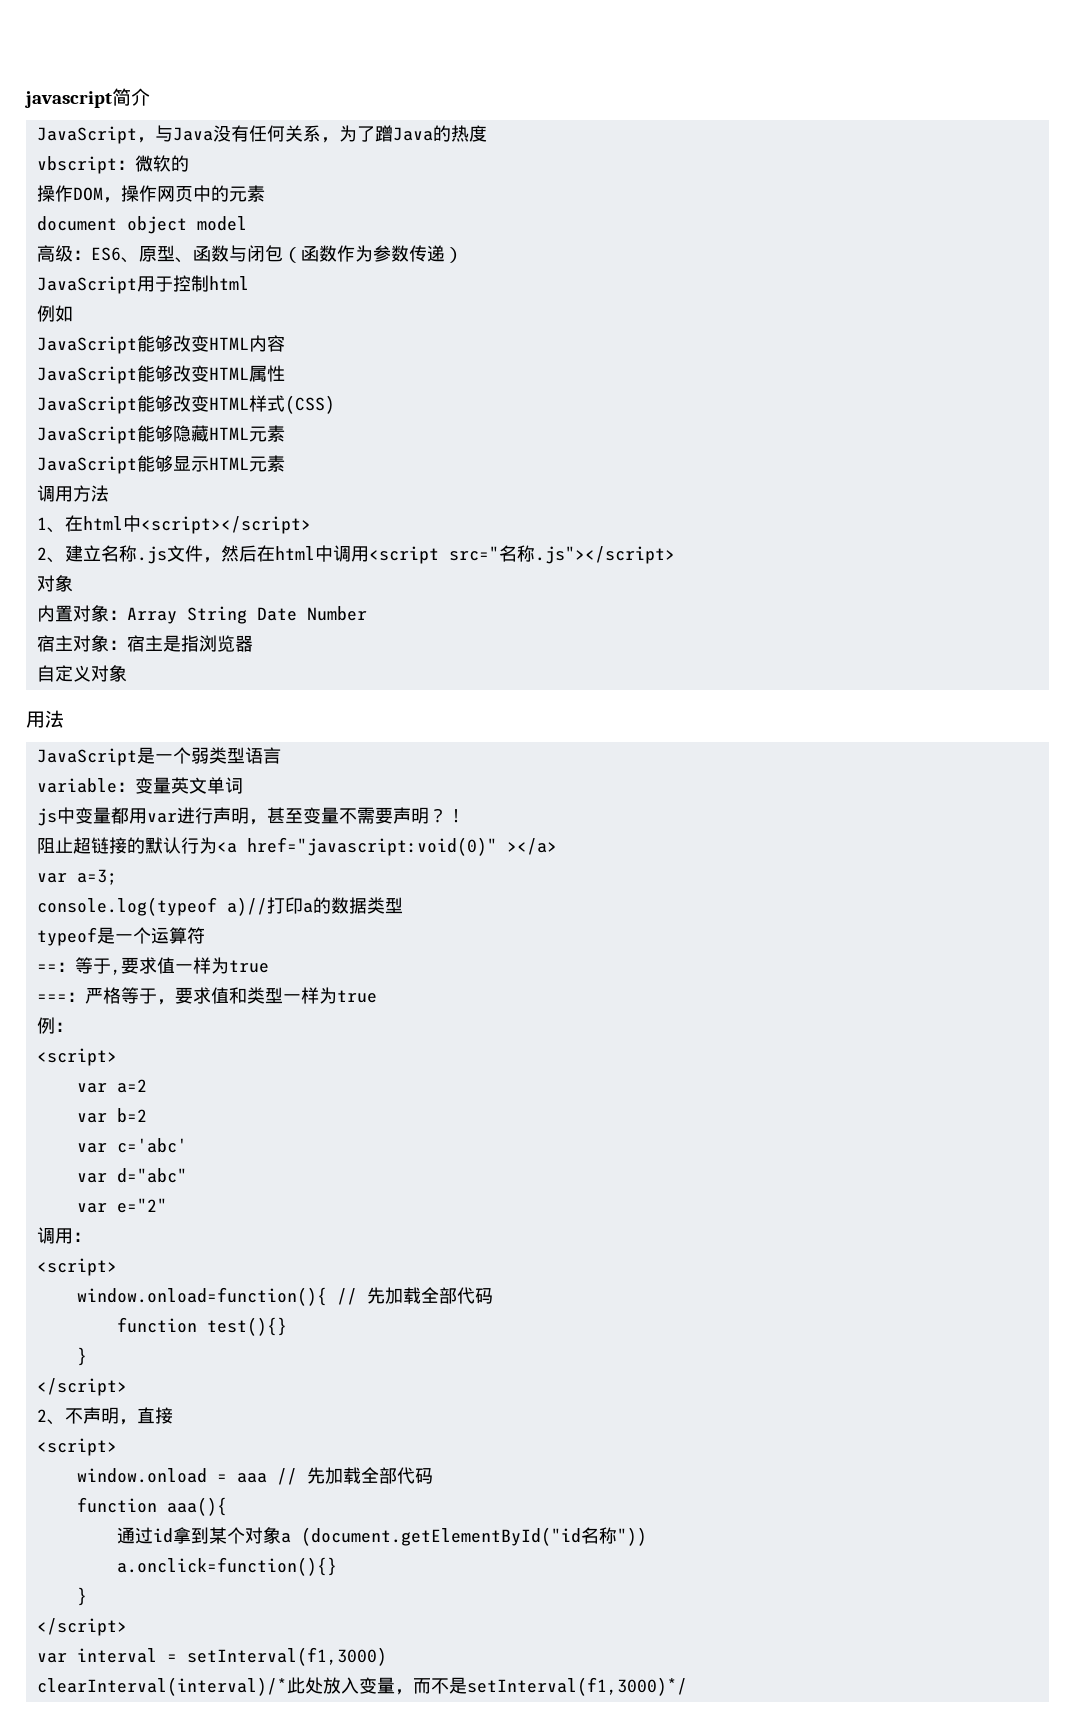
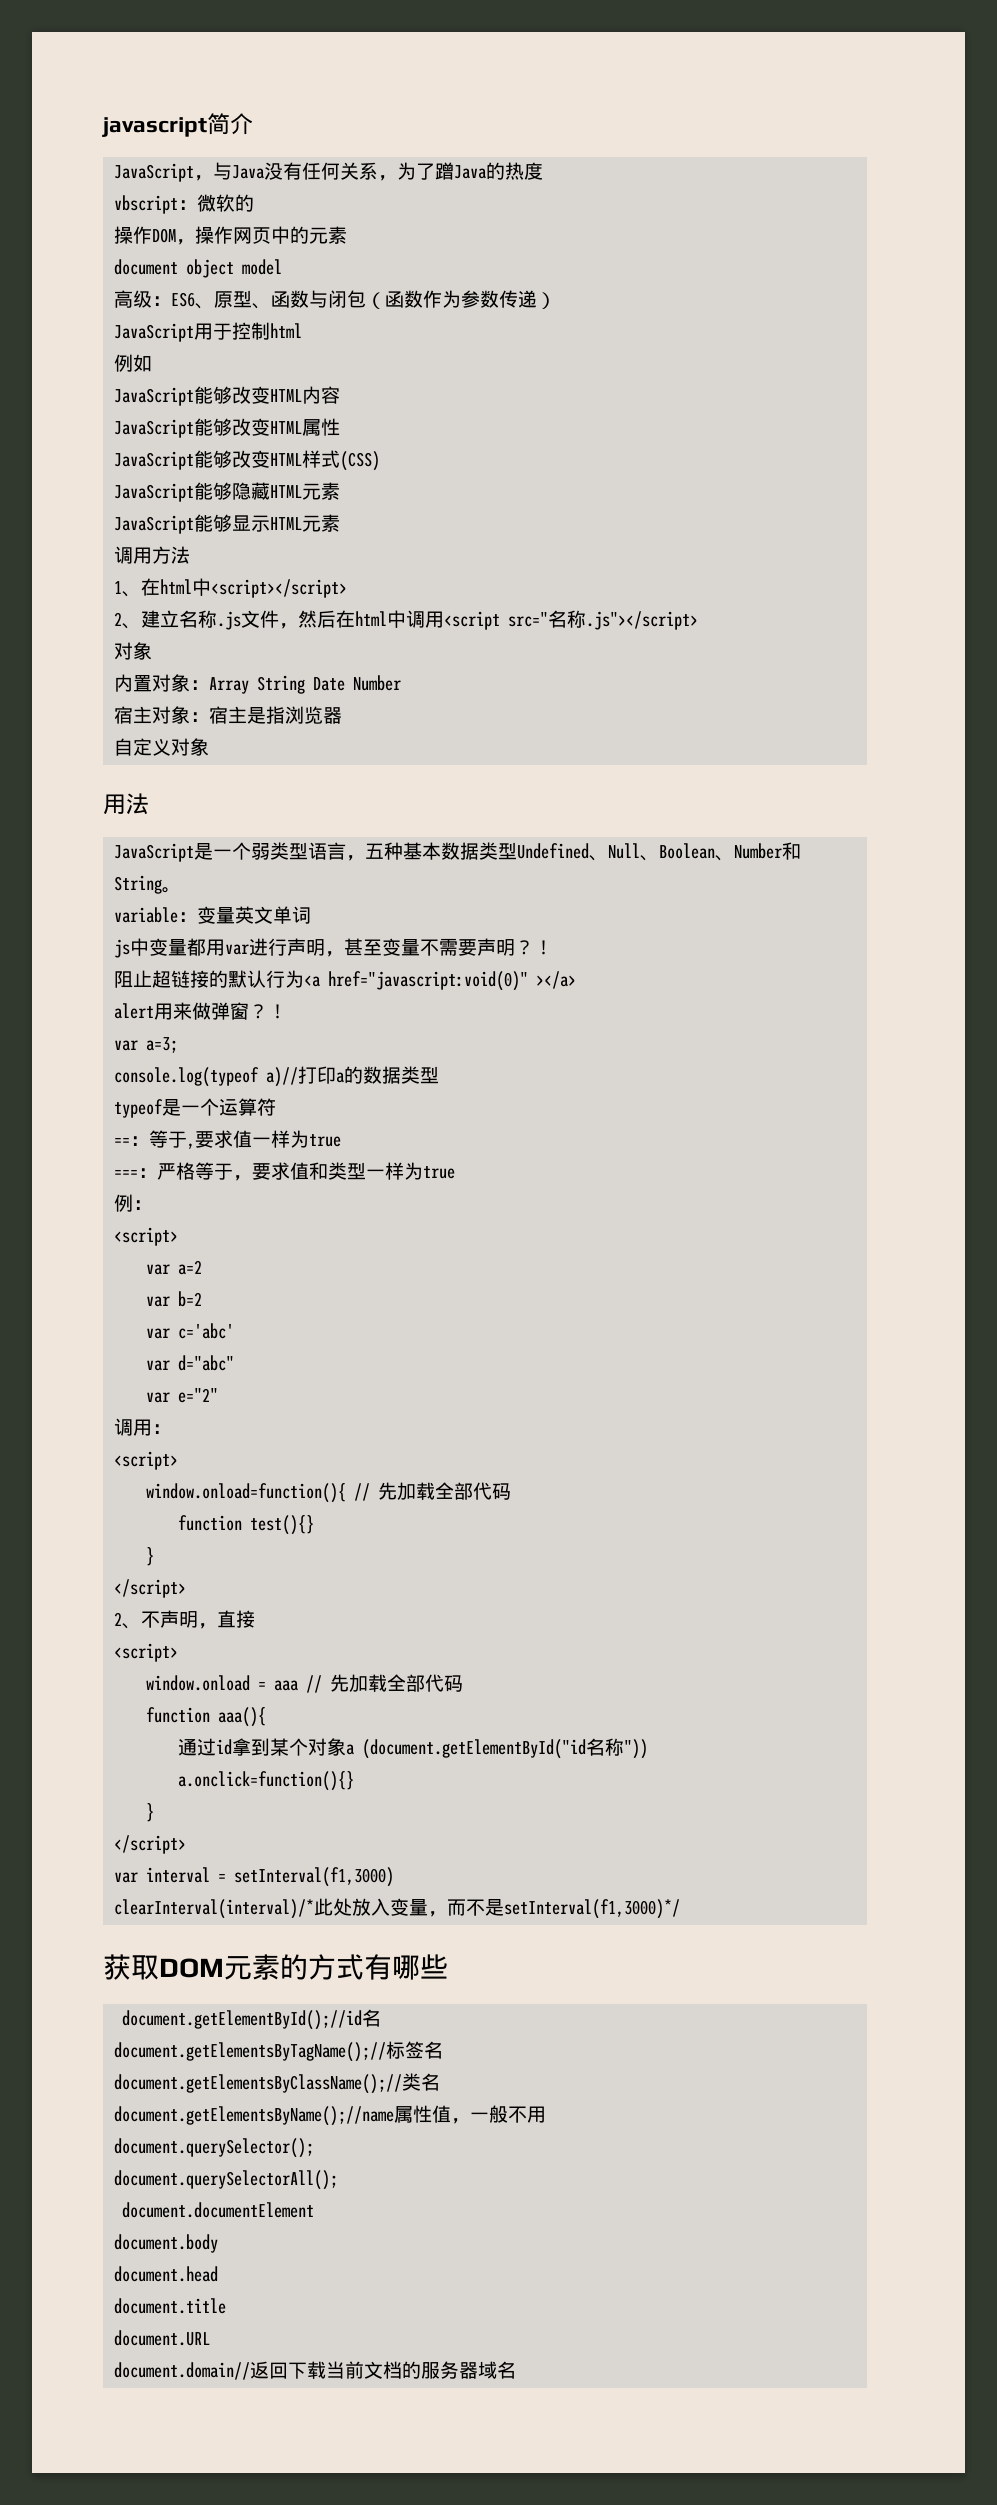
- JavaScript是一个弱类型语言
+ JavaScript是一个弱类型语言，五种基本数据类型Undefined、Null、Boolean、Number和String。
+ alert用来做弹窗？！
+ 获取DOM元素的方式有哪些
+ document.getElementById();//id名
+ document.getElementsByTagName();//标签名
+ document.getElementsByClassName();//类名
+ document.getElementsByName();//name属性值，一般不用
+ document.querySelector();
+ document.querySelectorAll();
+ document.documentElement
+ document.body
+ document.head
+ document.title
+ document.URL
+ document.domain//返回下载当前文档的服务器域名

